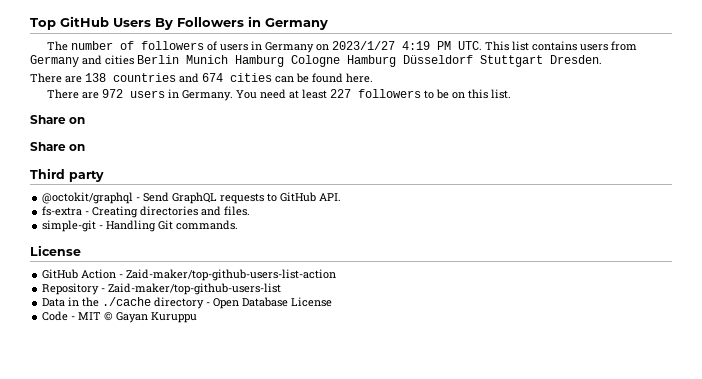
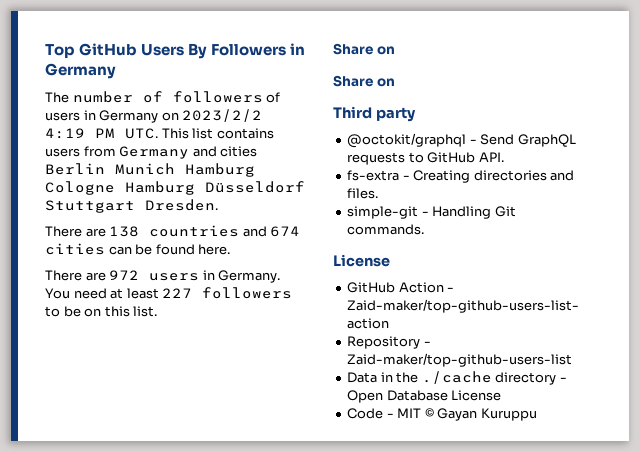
- The number of followers of users in Germany on 2023/1/27 4:19 PM UTC. This list contains users from Germany and cities Berlin Munich Hamburg Cologne Hamburg Düsseldorf Stuttgart Dresden.
+ The number of followers of users in Germany on 2023/2/2 4:19 PM UTC. This list contains users from Germany and cities Berlin Munich Hamburg Cologne Hamburg Düsseldorf Stuttgart Dresden.

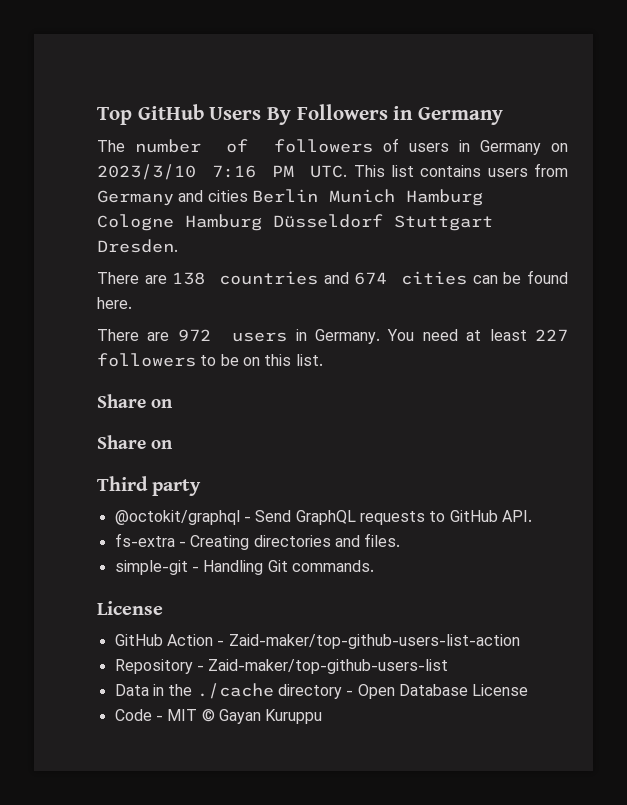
- The number of followers of users in Germany on 2023/2/2 4:19 PM UTC. This list contains users from Germany and cities Berlin Munich Hamburg Cologne Hamburg Düsseldorf Stuttgart Dresden.
+ The number of followers of users in Germany on 2023/3/10 7:16 PM UTC. This list contains users from Germany and cities Berlin Munich Hamburg Cologne Hamburg Düsseldorf Stuttgart Dresden.

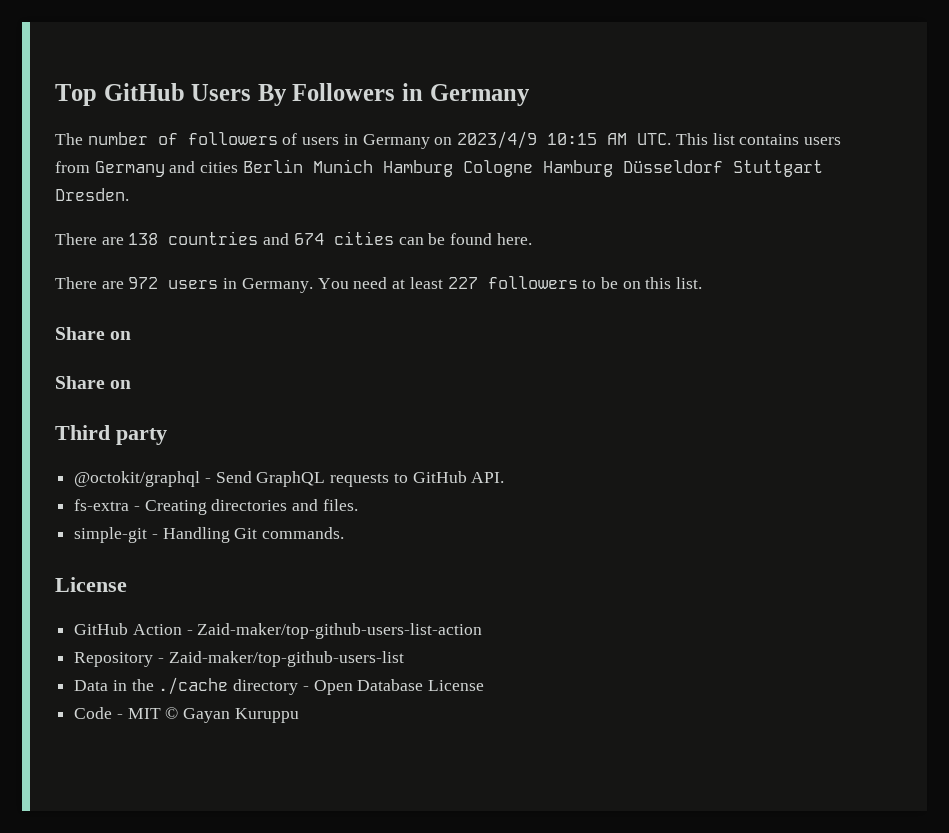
- The number of followers of users in Germany on 2023/3/10 7:16 PM UTC. This list contains users from Germany and cities Berlin Munich Hamburg Cologne Hamburg Düsseldorf Stuttgart Dresden.
+ The number of followers of users in Germany on 2023/4/9 10:15 AM UTC. This list contains users from Germany and cities Berlin Munich Hamburg Cologne Hamburg Düsseldorf Stuttgart Dresden.

